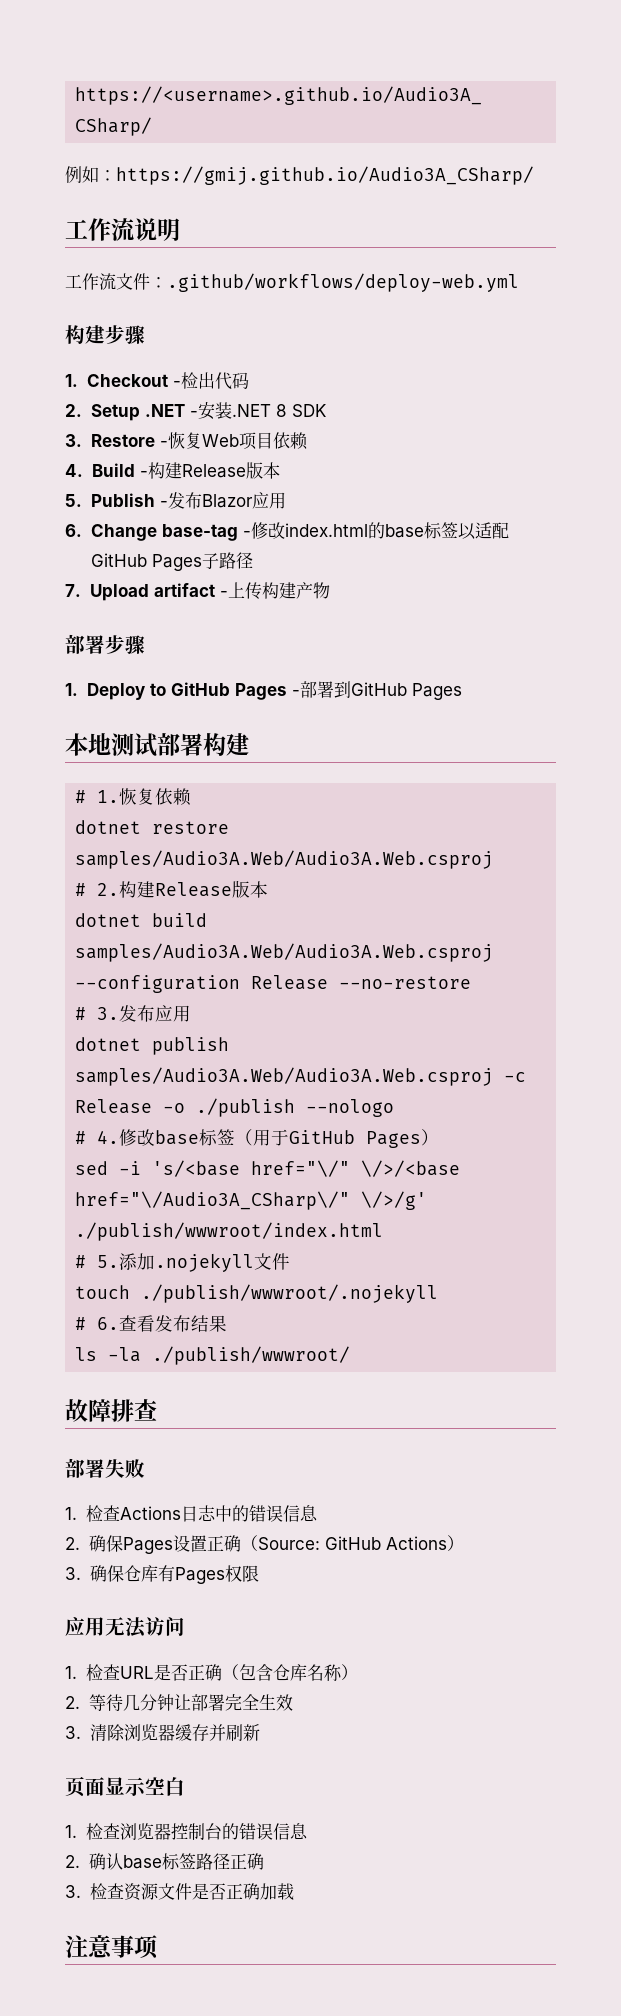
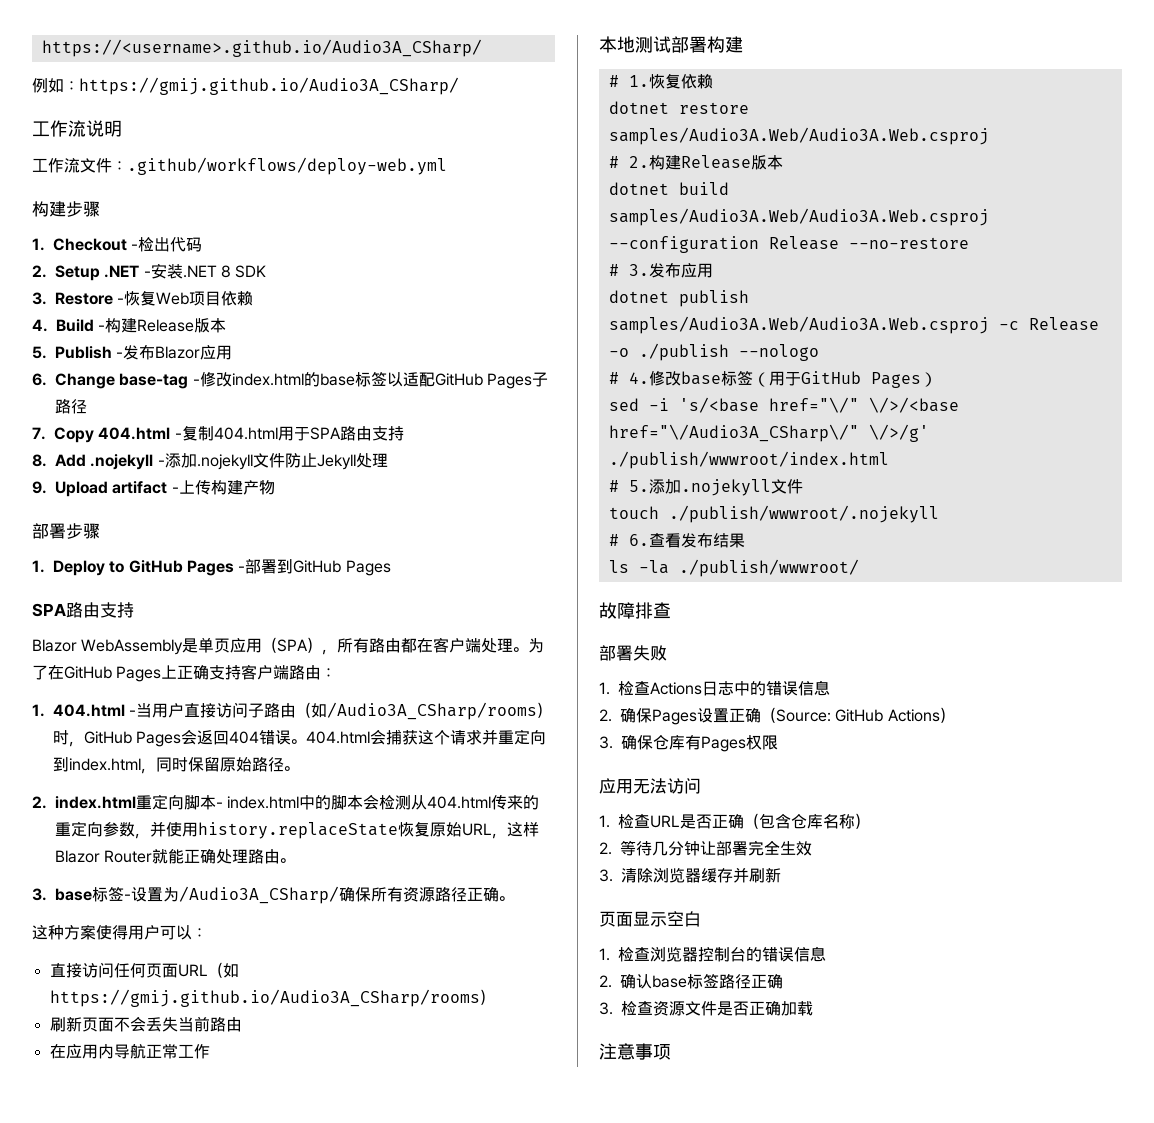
- 7. Upload artifact -上传构建产物
+ 7. Copy 404.html -复制404.html用于SPA路由支持
+ 8. Add .nojekyll -添加.nojekyll文件防止Jekyll处理
+ 9. Upload artifact -上传构建产物
  1. Deploy to GitHub Pages -部署到GitHub Pages
+ SPA路由支持
+ Blazor WebAssembly是单页应用（SPA），所有路由都在客户端处理。为了在GitHub Pages上正确支持客户端路由：
+ 1. 404.html -当用户直接访问子路由（如/Audio3A_CSharp/rooms）时，GitHub Pages会返回404错误。404.html会捕获这个请求并重定向到index.html，同时保留原始路径。
+ 2. index.html重定向脚本- index.html中的脚本会检测从404.html传来的重定向参数，并使用history.replaceState恢复原始URL，这样Blazor Router就能正确处理路由。
+ 3. base标签-设置为/Audio3A_CSharp/确保所有资源路径正确。
+ 这种方案使得用户可以：
+ 直接访问任何页面URL（如https://gmij.github.io/Audio3A_CSharp/rooms）
+ 刷新页面不会丢失当前路由
+ 在应用内导航正常工作

